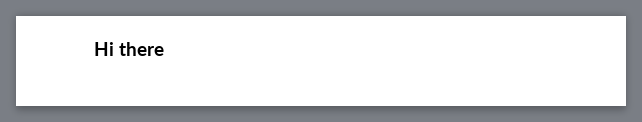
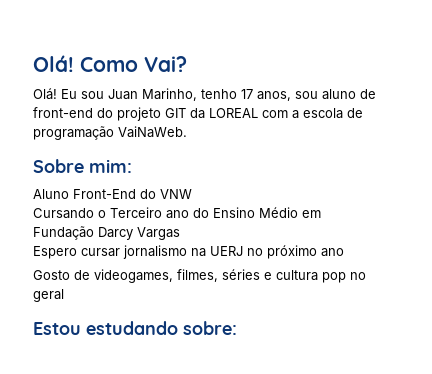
- Hi there
+ Olá! Como Vai?
+ Olá! Eu sou Juan Marinho, tenho 17 anos, sou aluno de front-end do projeto GIT da LOREAL com a escola de programação VaiNaWeb.
+ Sobre mim:
+ Aluno Front-End do VNW
+ Cursando o Terceiro ano do Ensino Médio em Fundação Darcy Vargas
+ Espero cursar jornalismo na UERJ no próximo ano
+ Gosto de videogames, filmes, séries e cultura pop no geral
+ Estou estudando sobre:

